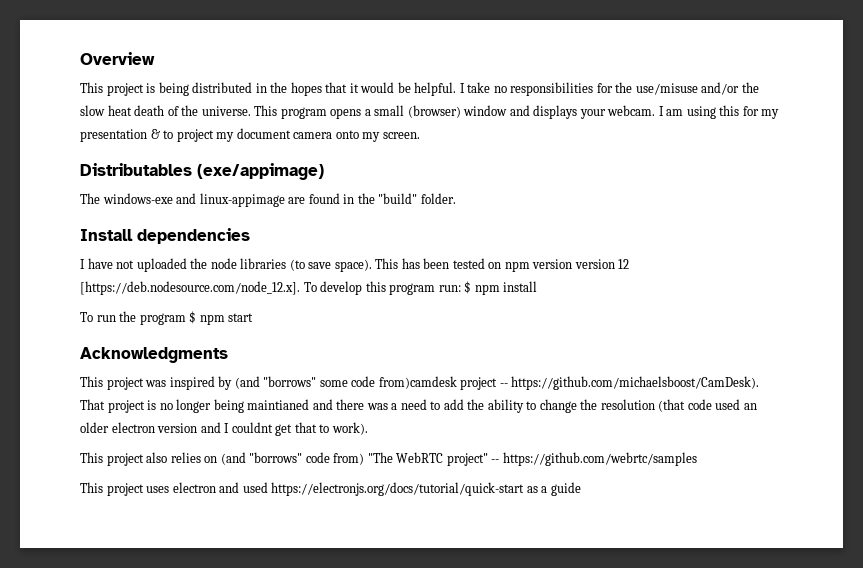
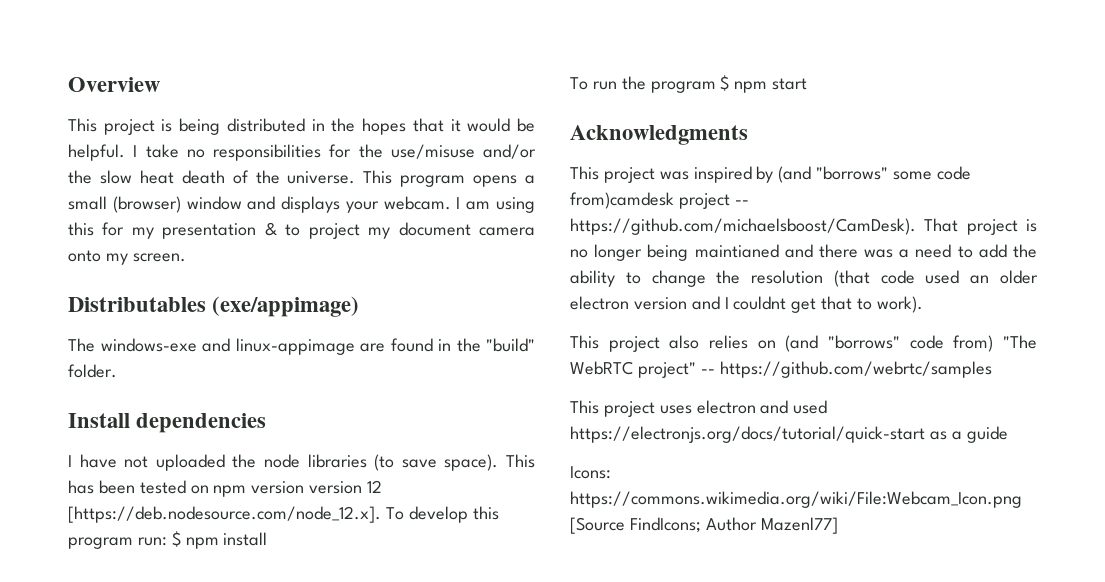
+ Icons: https://commons.wikimedia.org/wiki/File:Webcam_Icon.png [Source FindIcons; Author Mazenl77]

